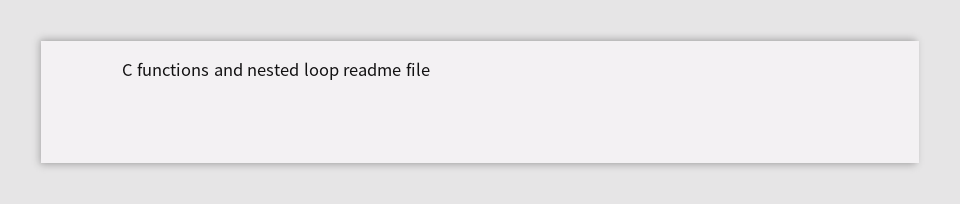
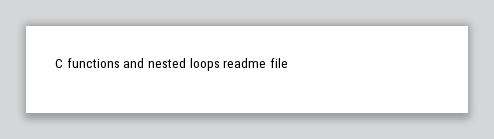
- C functions and nested loop readme file
+ C functions and nested loops readme file

